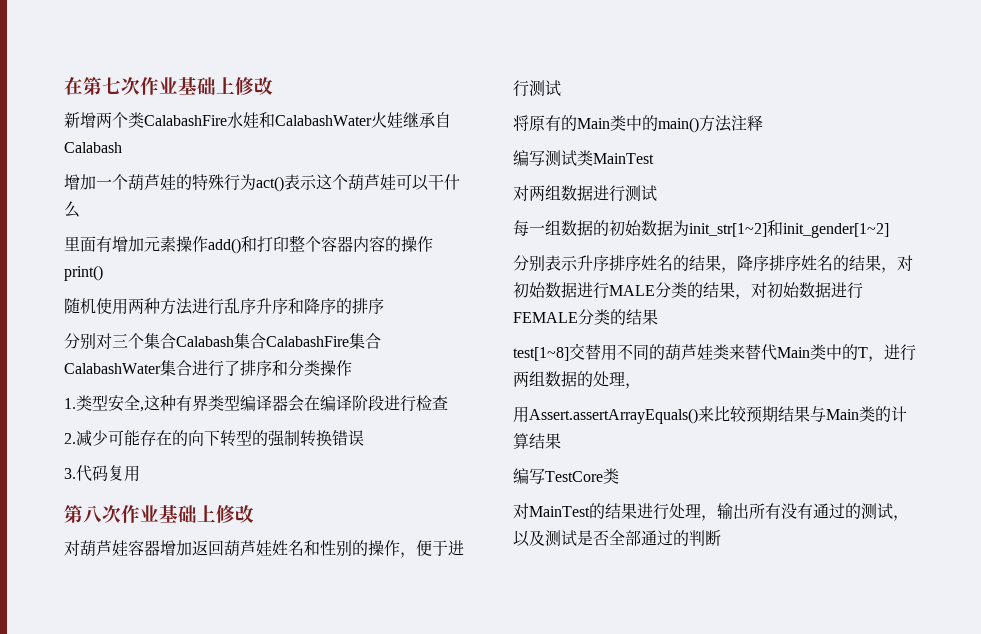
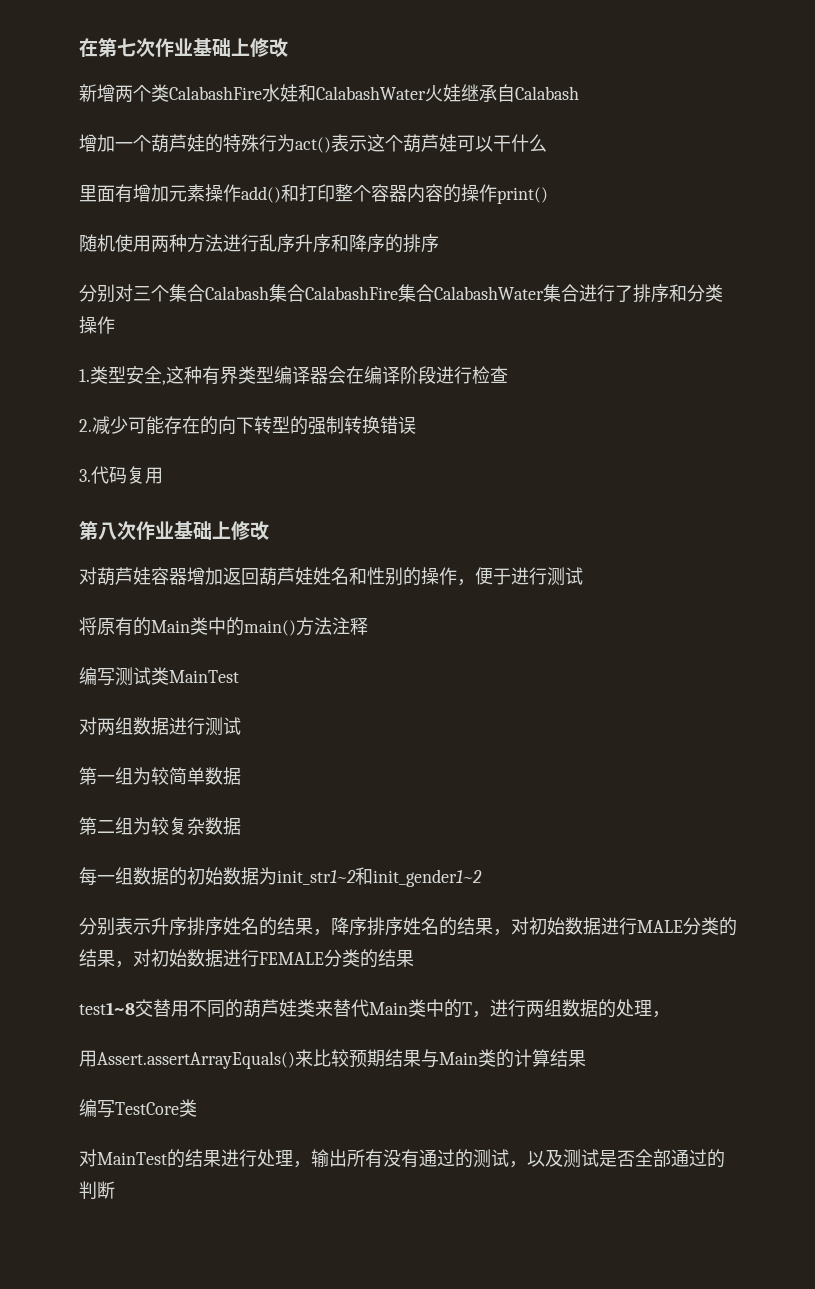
+ 第一组为较简单数据
+ 第二组为较复杂数据
- 每一组数据的初始数据为init_str[1~2]和init_gender[1~2]
+ 每一组数据的初始数据为init_str1~2和init_gender1~2
- test[1~8]交替用不同的葫芦娃类来替代Main类中的T，进行两组数据的处理，
+ test1~8交替用不同的葫芦娃类来替代Main类中的T，进行两组数据的处理，

